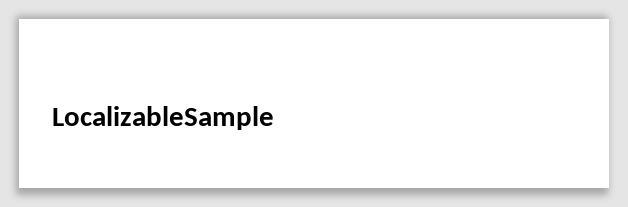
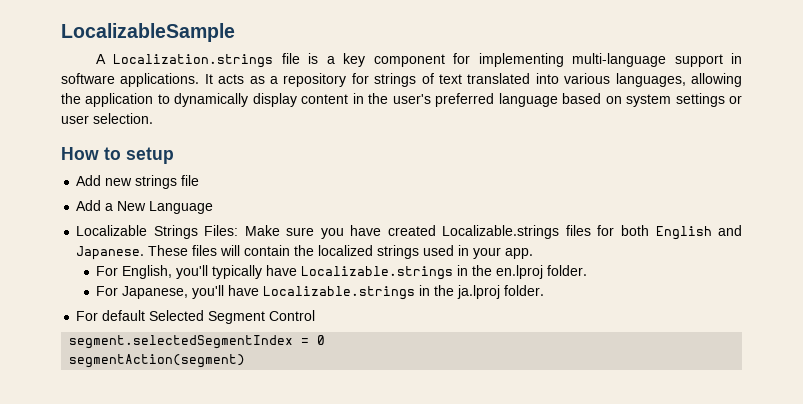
+ A Localization.strings file is a key component for implementing multi-language support in software applications. It acts as a repository for strings of text translated into various languages, allowing the application to dynamically display content in the user's preferred language based on system settings or user selection.
+ How to setup
+ Add new strings file
+ Add a New Language
+ Localizable Strings Files: Make sure you have created Localizable.strings files for both English and Japanese. These files will contain the localized strings used in your app.
+ For English, you'll typically have Localizable.strings in the en.lproj folder.
+ For Japanese, you'll have Localizable.strings in the ja.lproj folder.
+ For default Selected Segment Control
+ segment.selectedSegmentIndex = 0
+ segmentAction(segment)

